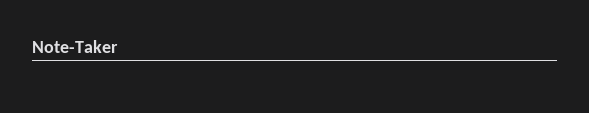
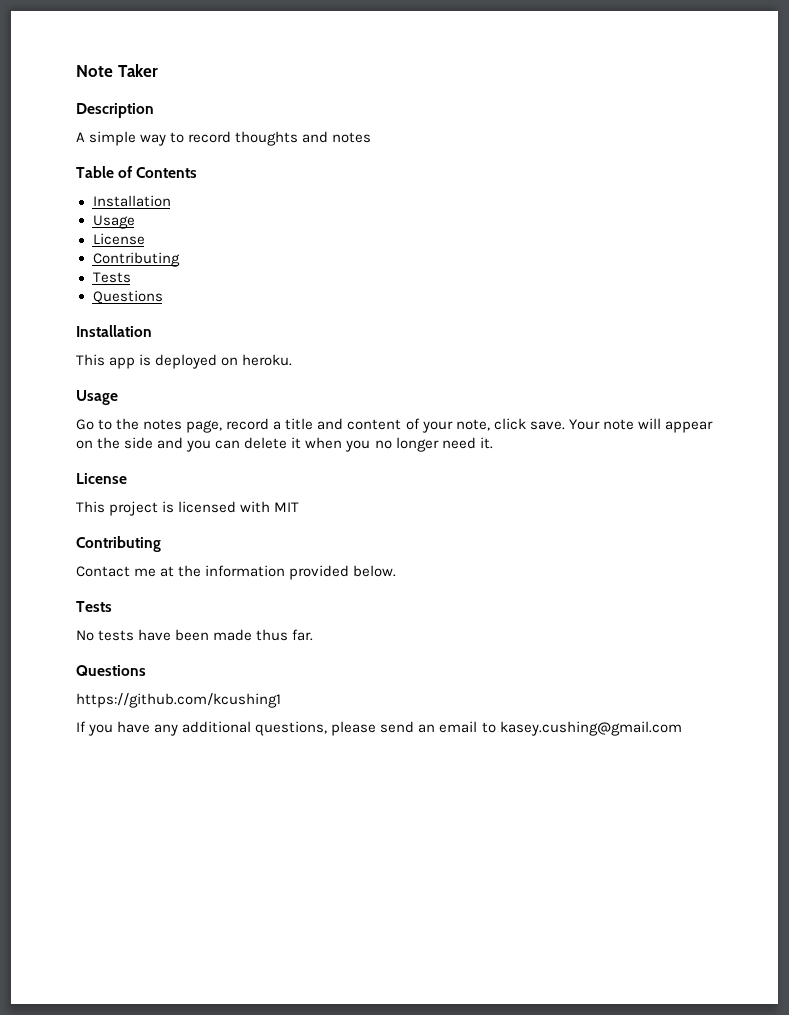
- Note-Taker
+ Note Taker
+ Description
+ A simple way to record thoughts and notes
+ Table of Contents
+ Installation
+ Usage
+ License
+ Contributing
+ Tests
+ Questions
+ Installation
+ This app is deployed on heroku.
+ Usage
+ Go to the notes page, record a title and content of your note, click save. Your note will appear on the side and you can delete it when you no longer need it.
+ License
+ This project is licensed with MIT
+ Contributing
+ Contact me at the information provided below.
+ Tests
+ No tests have been made thus far.
+ Questions
+ https://github.com/kcushing1
+ If you have any additional questions, please send an email to kasey.cushing@gmail.com

